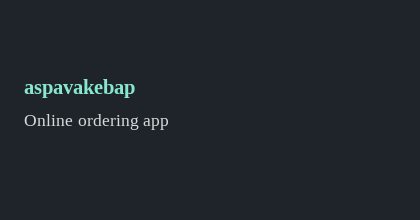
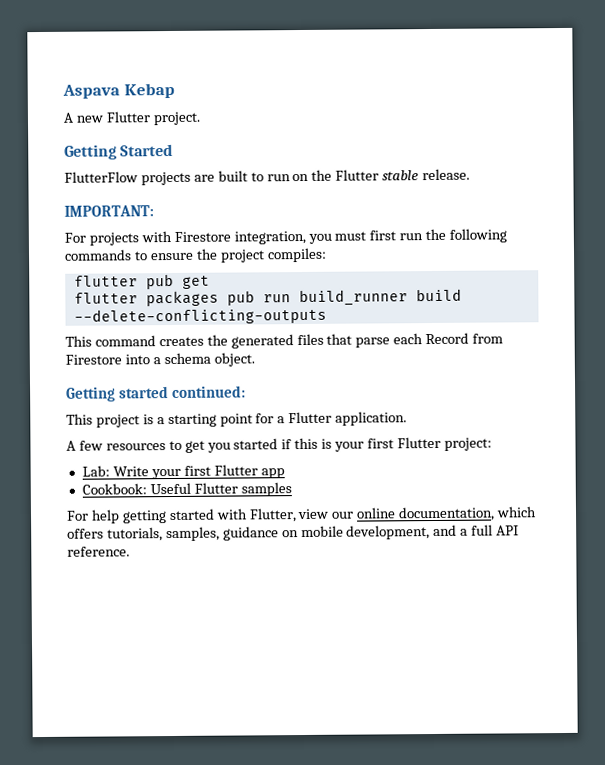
- aspavakebap
- Online ordering app
+ Aspava Kebap
+ A new Flutter project.
+ Getting Started
+ FlutterFlow projects are built to run on the Flutter stable release.
+ IMPORTANT:
+ For projects with Firestore integration, you must first run the following commands to ensure the project compiles:
+ flutter pub get
+ flutter packages pub run build_runner build --delete-conflicting-outputs
+ This command creates the generated files that parse each Record from Firestore into a schema object.
+ Getting started continued:
+ This project is a starting point for a Flutter application.
+ A few resources to get you started if this is your first Flutter project:
+ Lab: Write your first Flutter app
+ Cookbook: Useful Flutter samples
+ For help getting started with Flutter, view our online documentation, which offers tutorials, samples, guidance on mobile development, and a full API reference.

